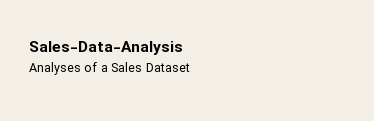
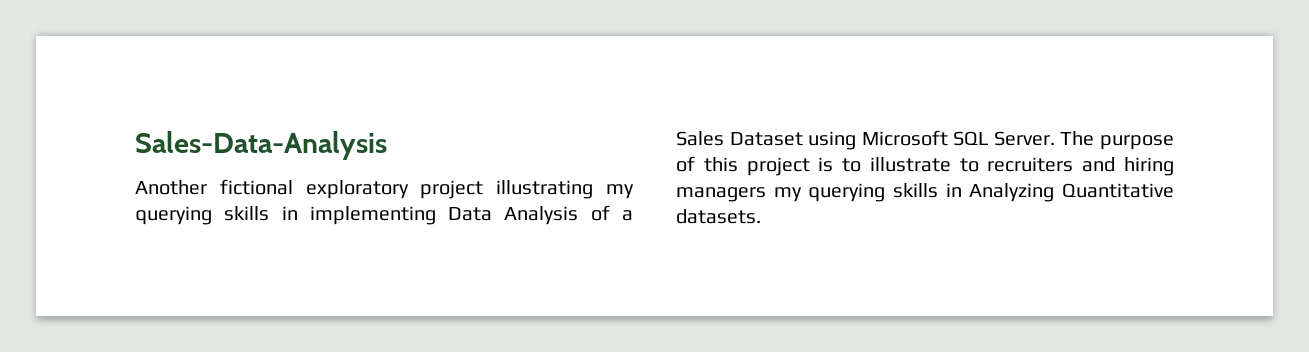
- Analyses of a Sales Dataset
+ Another fictional exploratory project illustrating my querying skills in implementing Data Analysis of a Sales Dataset using Microsoft SQL Server. The purpose of this project is to illustrate to recruiters and hiring managers my querying skills in Analyzing Quantitative datasets.

